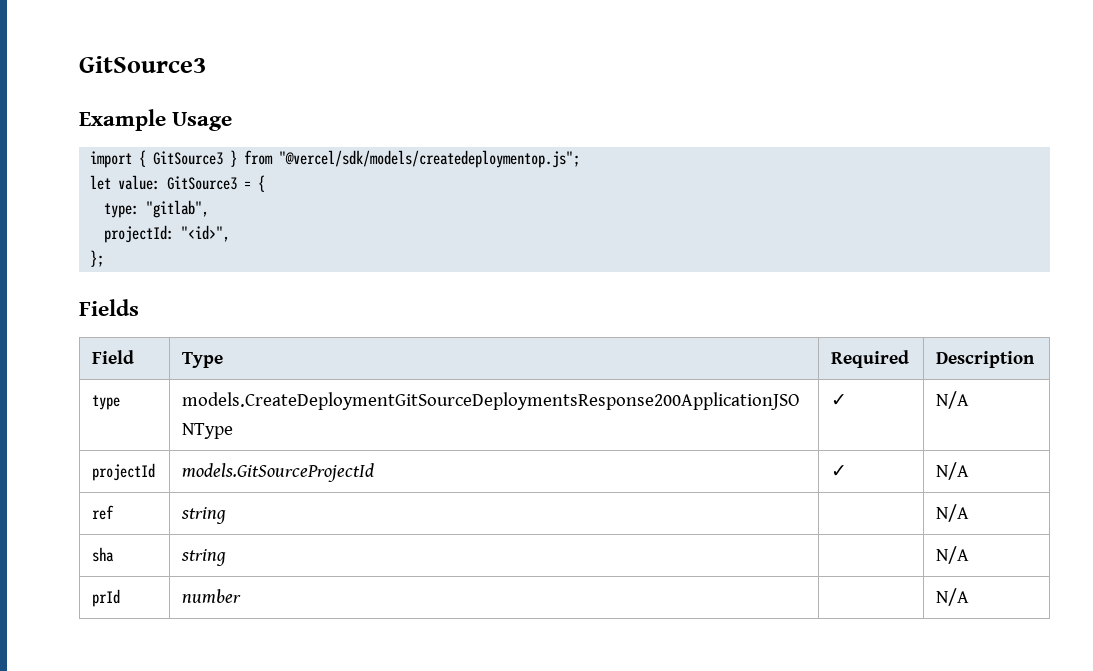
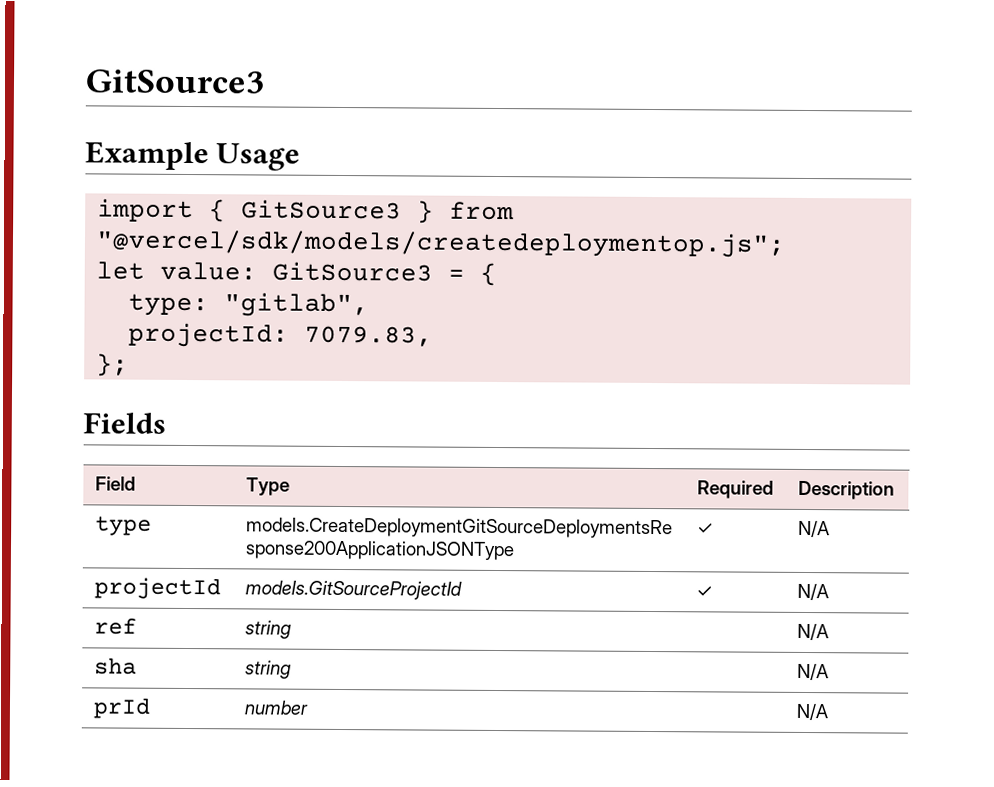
- projectId: "<id>",
+ projectId: 7079.83,

